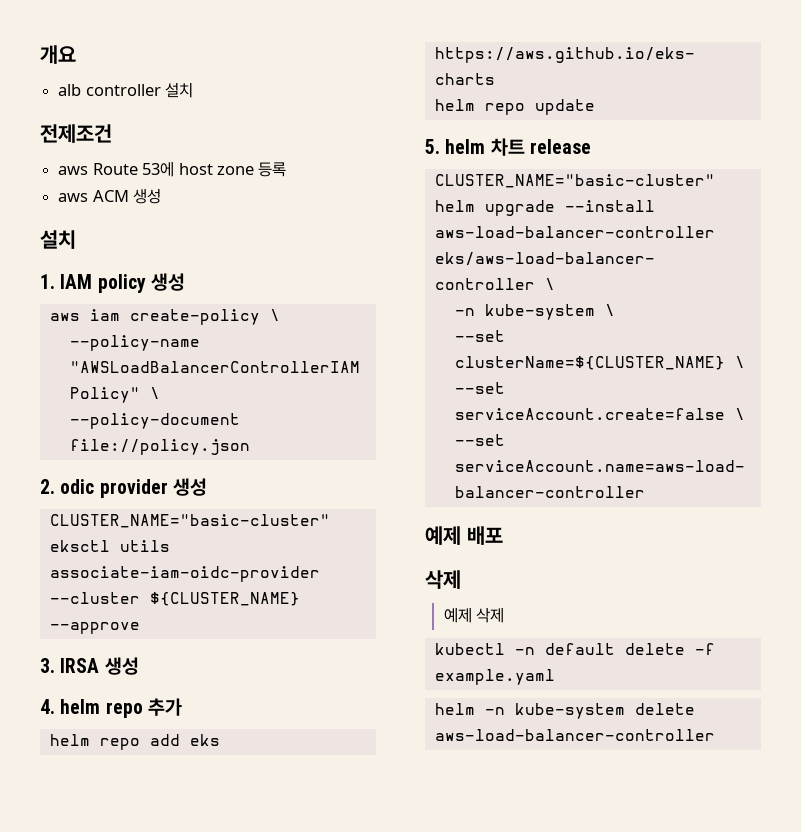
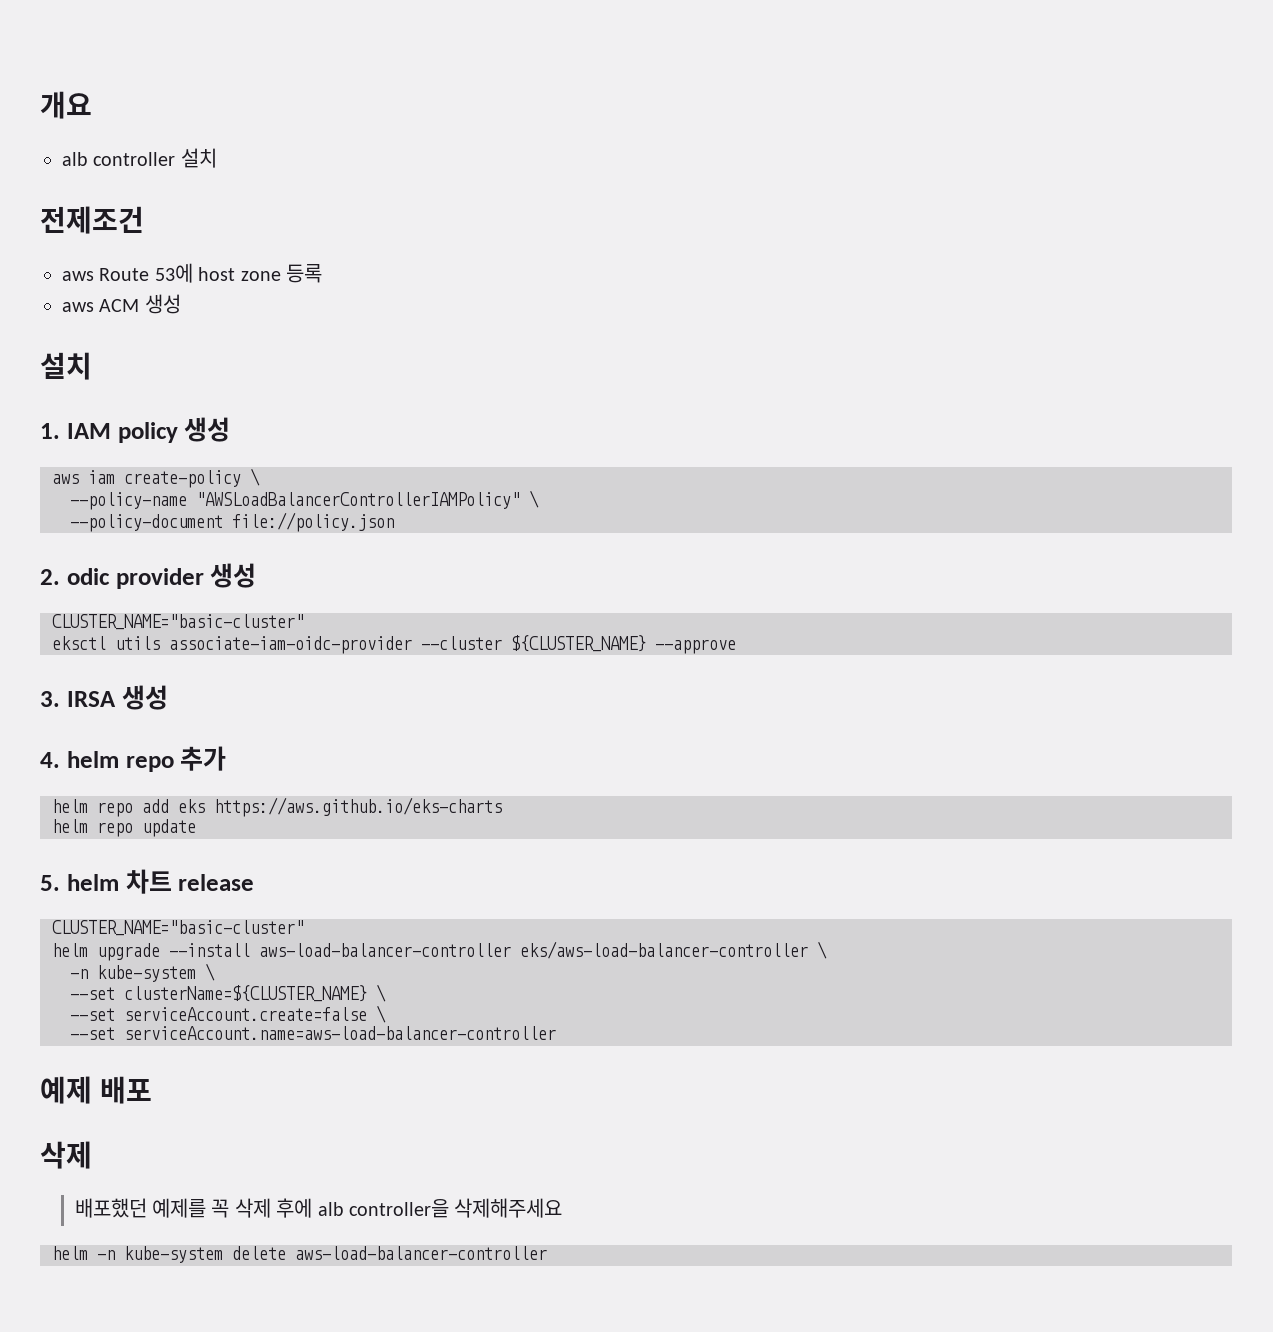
- 예제 삭제
- kubectl -n default delete -f example.yaml
+ 배포했던 예제를 꼭 삭제 후에 alb controller을 삭제해주세요

